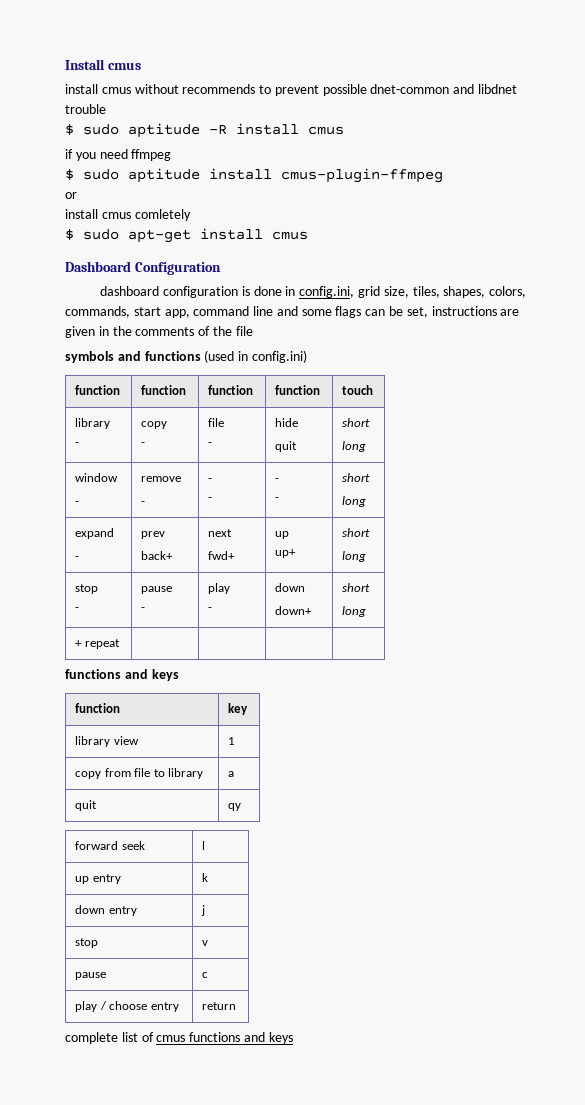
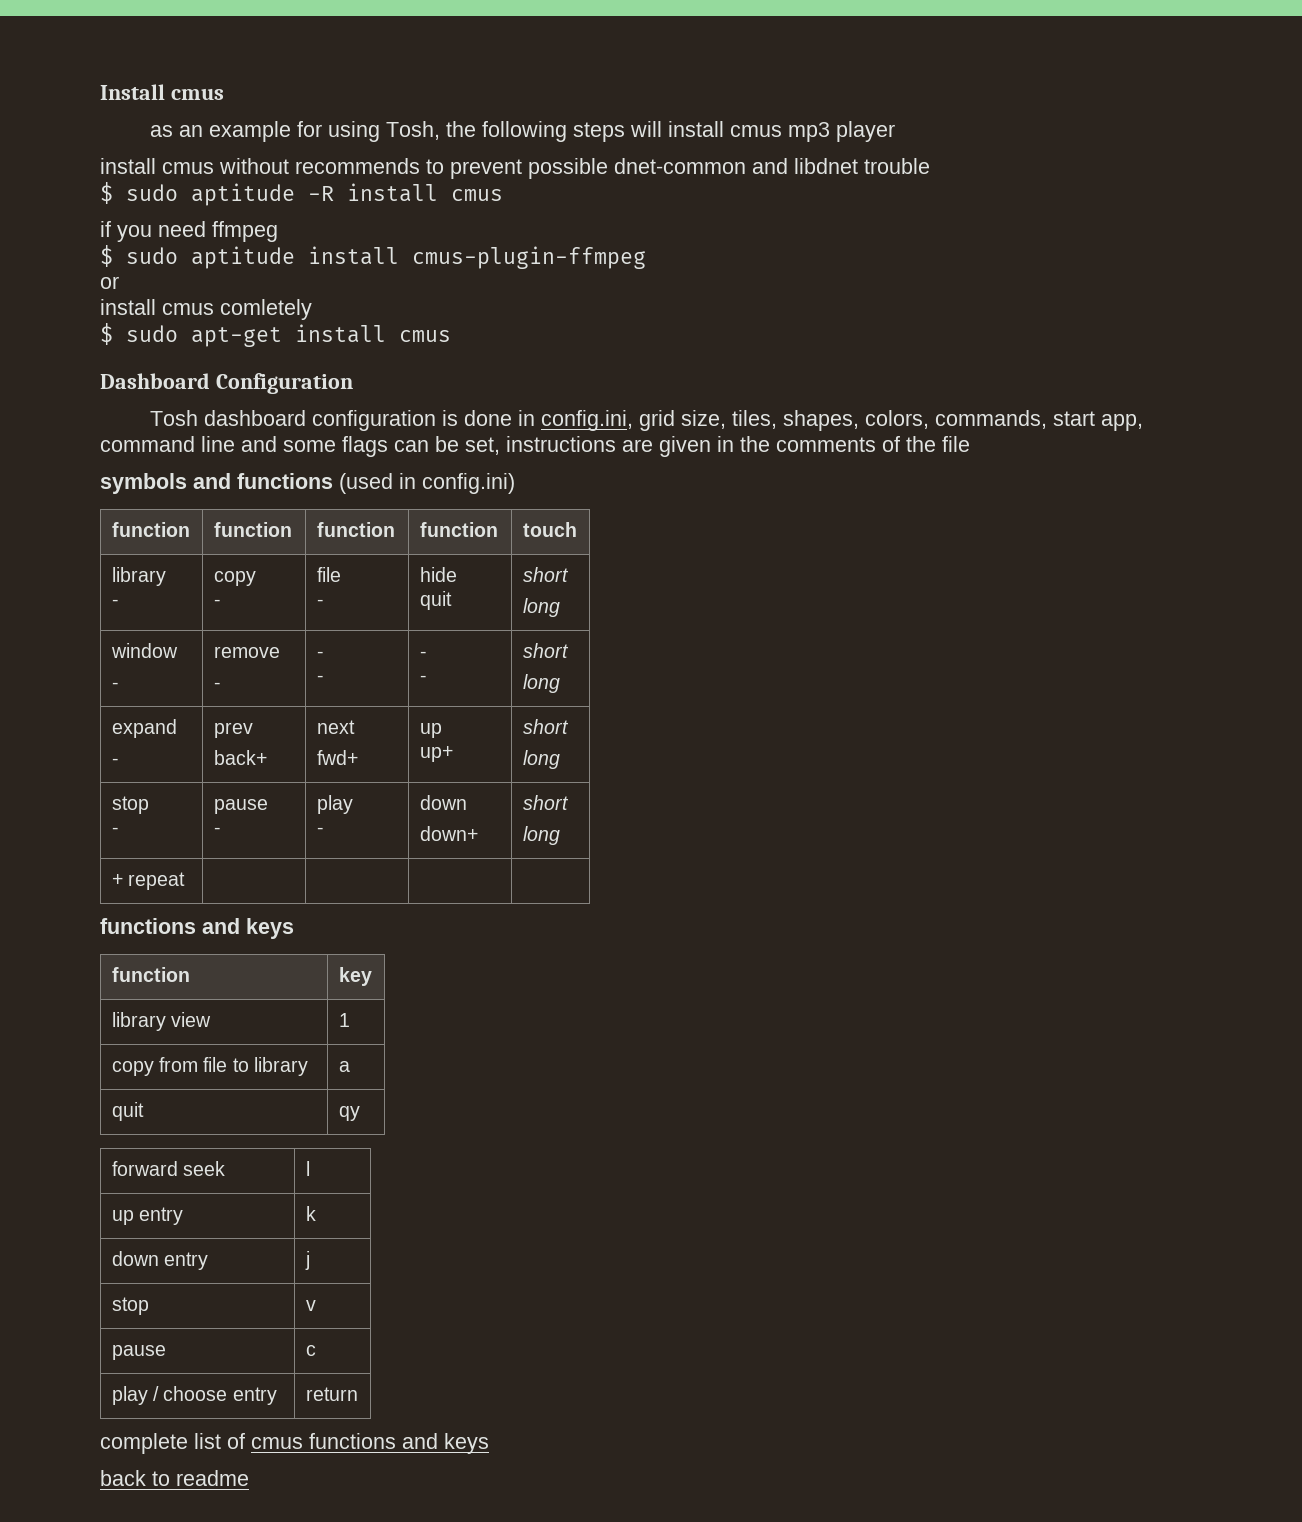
+ as an example for using Tosh, the following steps will install cmus mp3 player
- dashboard configuration is done in config.ini, grid size, tiles, shapes, colors, commands, start app, command line and some flags can be set, instructions are given in the comments of the file
+ Tosh dashboard configuration is done in config.ini, grid size, tiles, shapes, colors, commands, start app, command line and some flags can be set, instructions are given in the comments of the file
+ back to readme

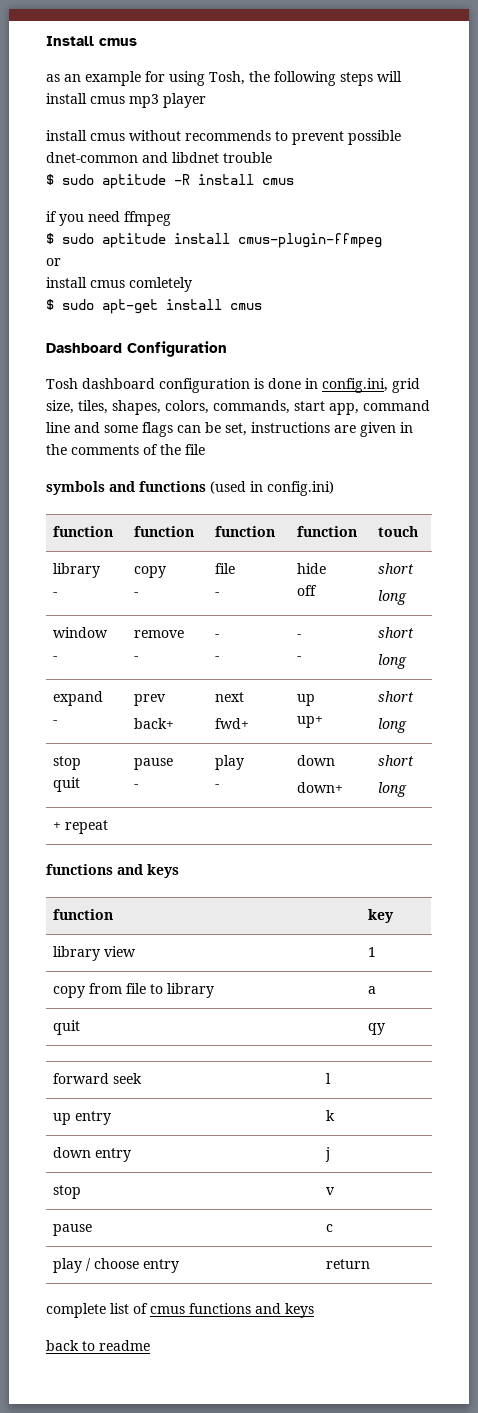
  function | function | function | function | touch
  library
  - | copy
  - | file
  - | hide
- quit | short
+ off | short
  expand
  - | prev
  back+ | next
  fwd+ | up
  up+ | short
  long
  stop
- - | pause
+ quit | pause

